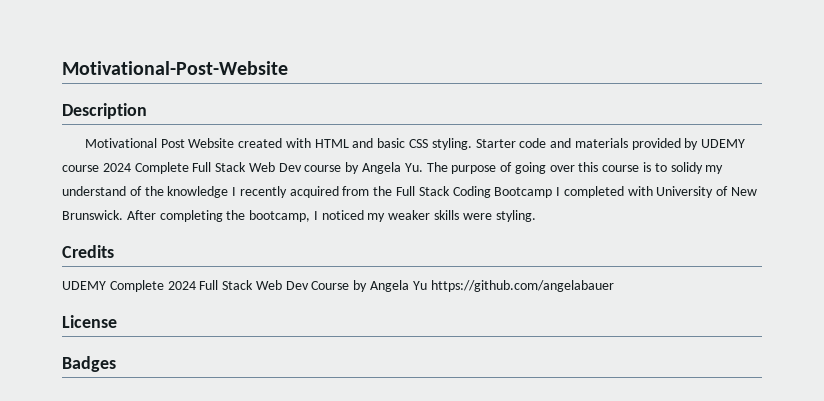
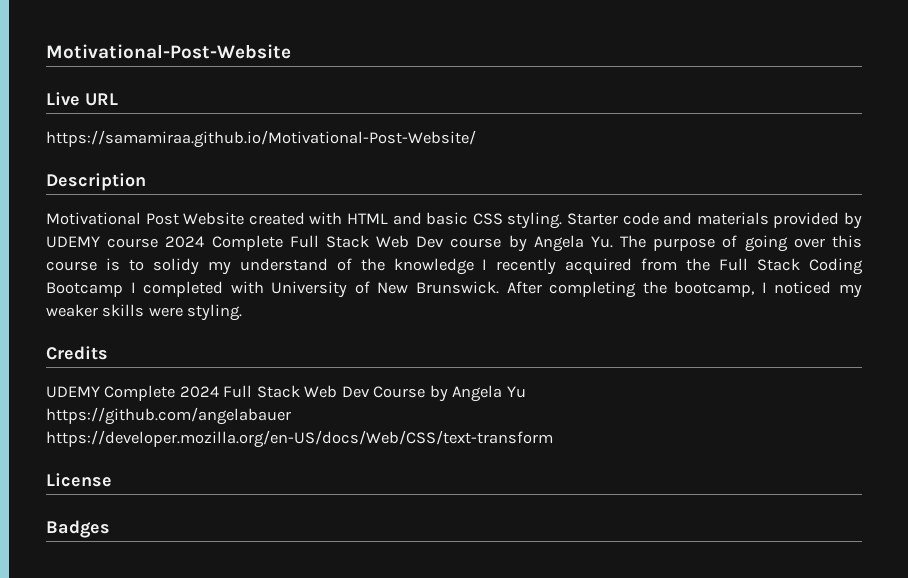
+ Live URL
+ https://samamiraa.github.io/Motivational-Post-Website/
- UDEMY Complete 2024 Full Stack Web Dev Course by Angela Yu https://github.com/angelabauer
+ UDEMY Complete 2024 Full Stack Web Dev Course by Angela Yu
+ https://github.com/angelabauer
+ https://developer.mozilla.org/en-US/docs/Web/CSS/text-transform

